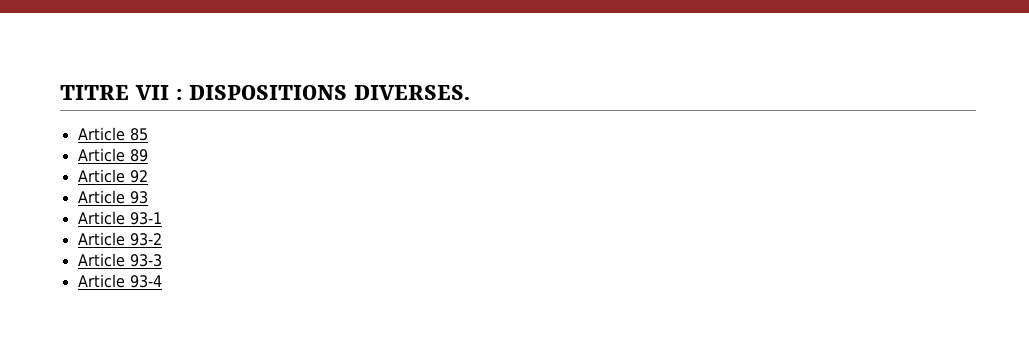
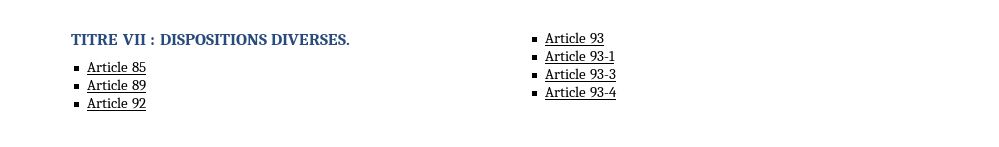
- Article 93-2

